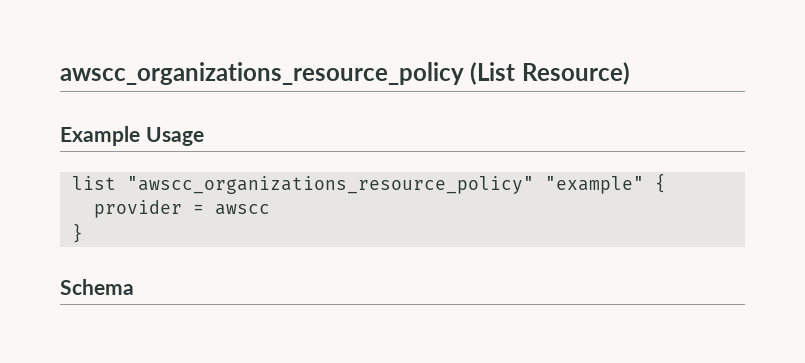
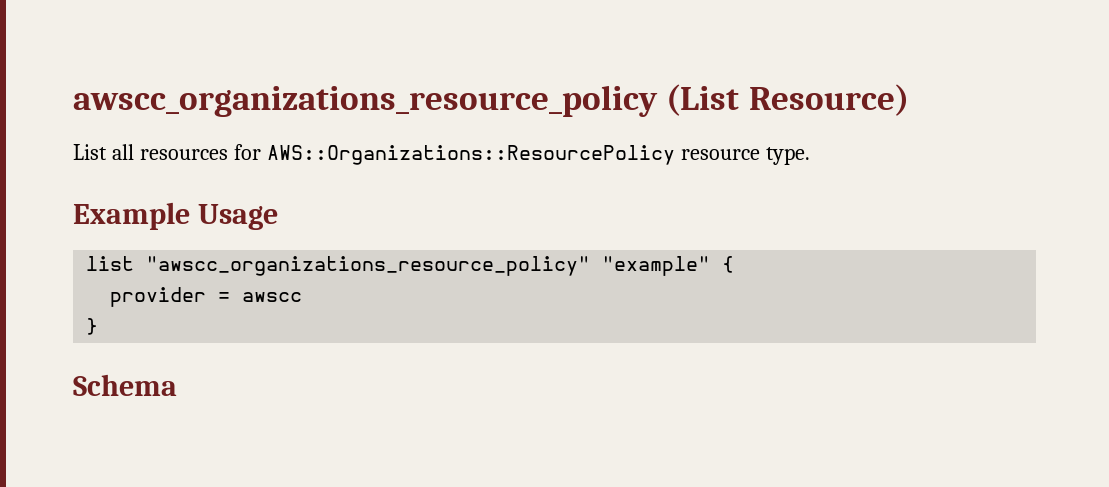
+ List all resources for AWS::Organizations::ResourcePolicy resource type.

